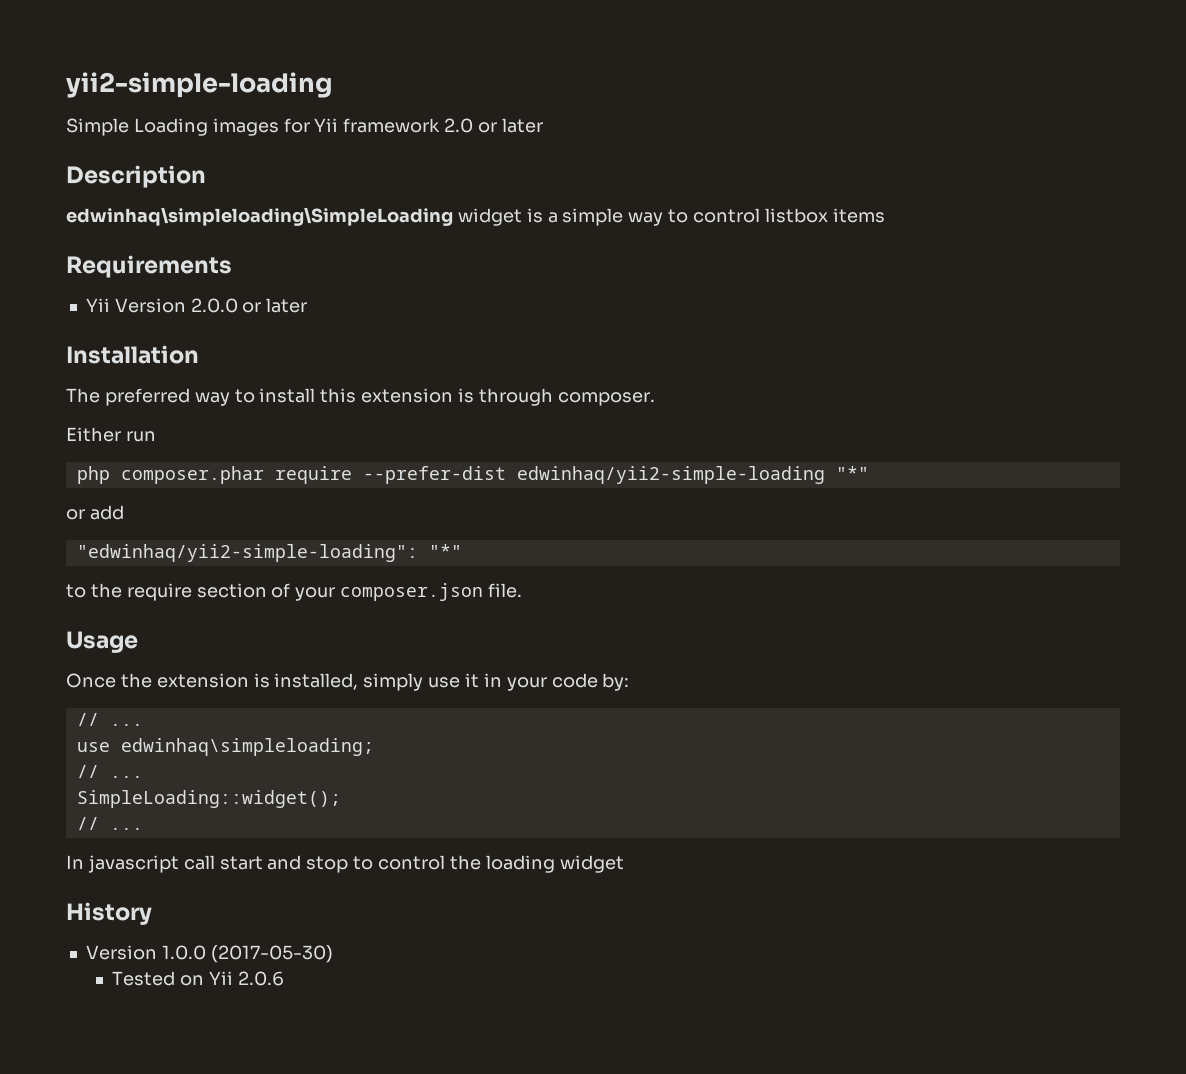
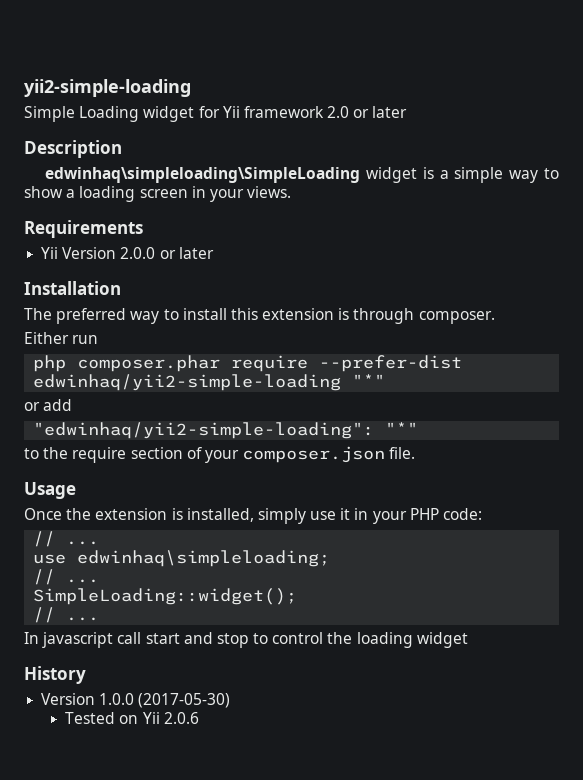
- Simple Loading images for Yii framework 2.0 or later
+ Simple Loading widget for Yii framework 2.0 or later
- edwinhaq\simpleloading\SimpleLoading widget is a simple way to control listbox items
+ edwinhaq\simpleloading\SimpleLoading widget is a simple way to show a loading screen in your views.
- Once the extension is installed, simply use it in your code by:
+ Once the extension is installed, simply use it in your PHP code:

